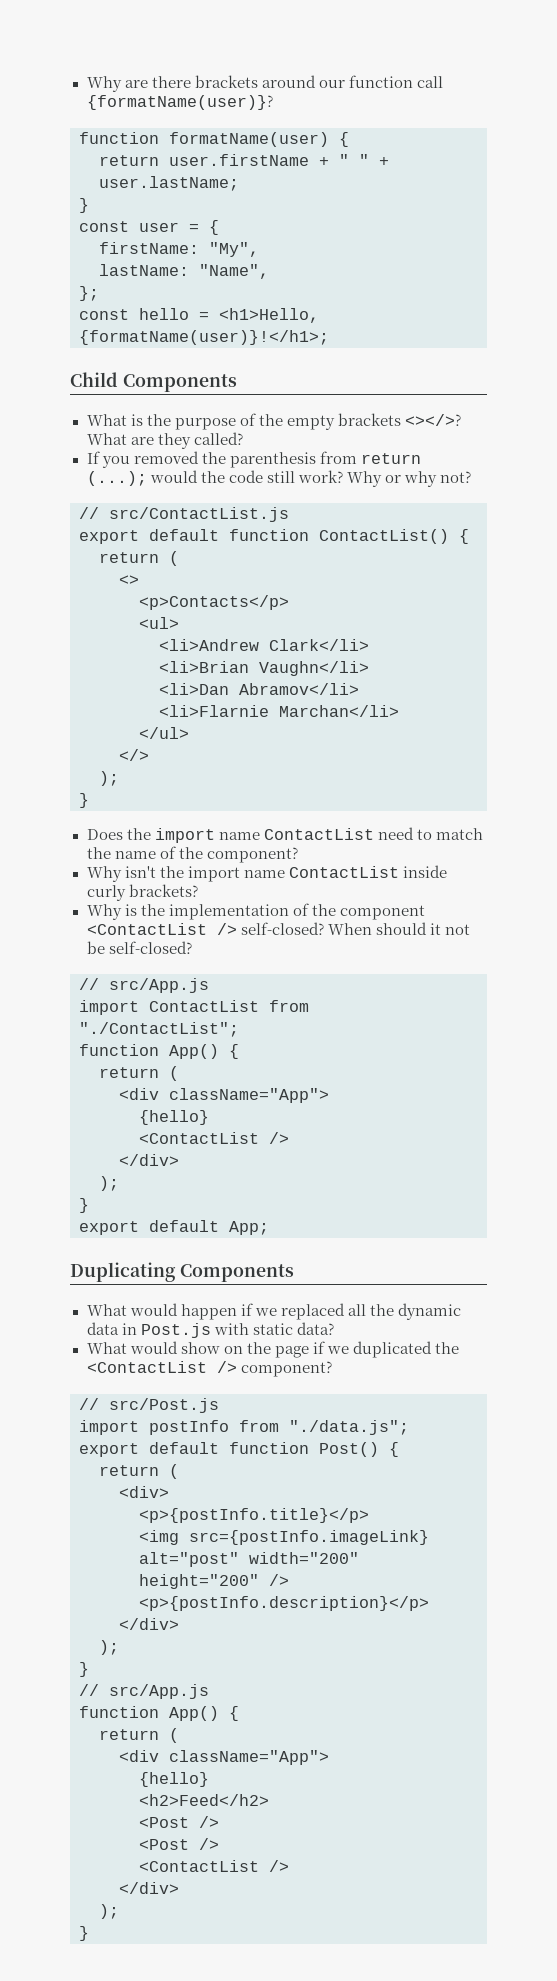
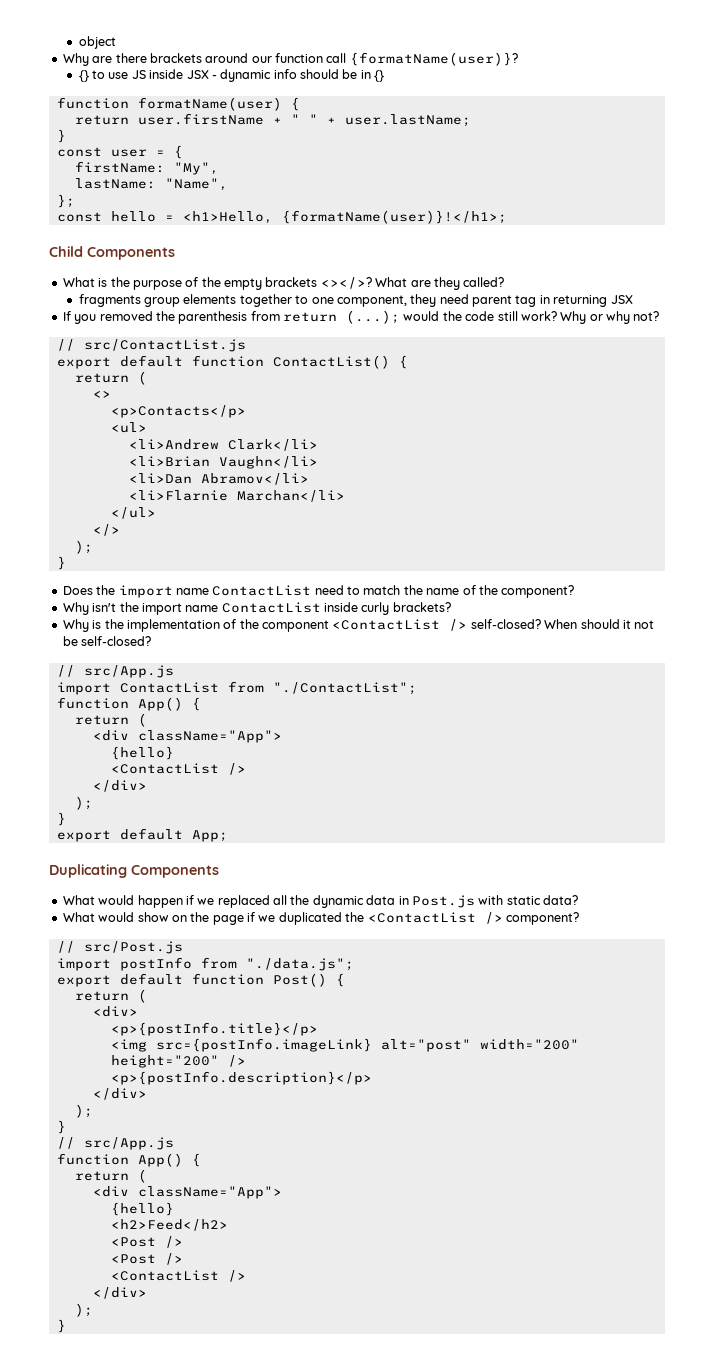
+ object
+ {} to use JS inside JSX - dynamic info should be in {}
+ fragments group elements together to one component, they need parent tag in returning JSX

